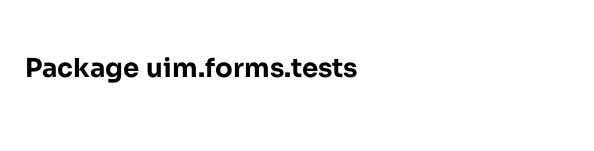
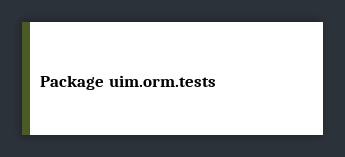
- Package uim.forms.tests
+ Package uim.orm.tests

